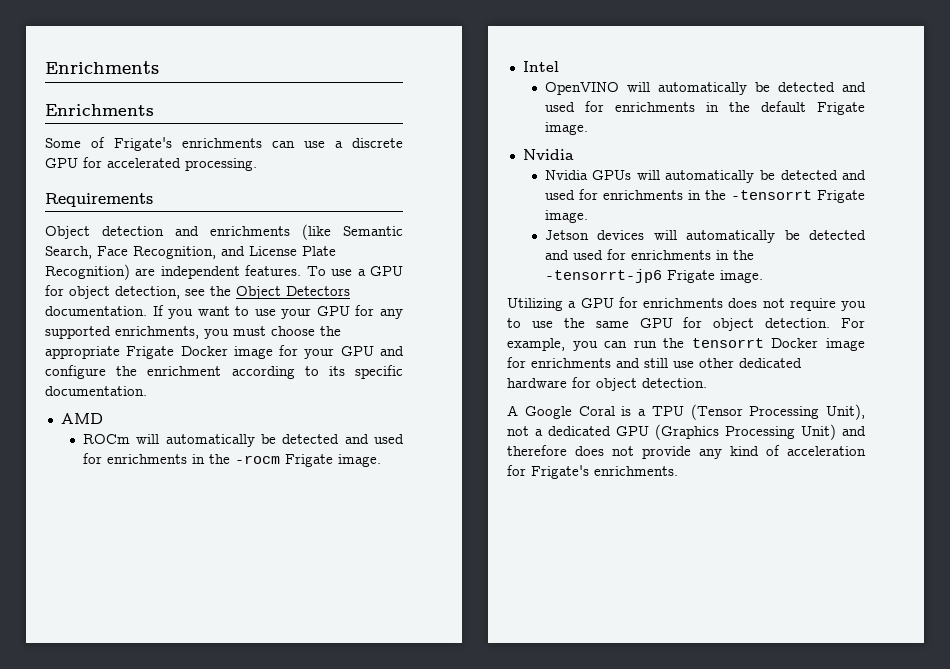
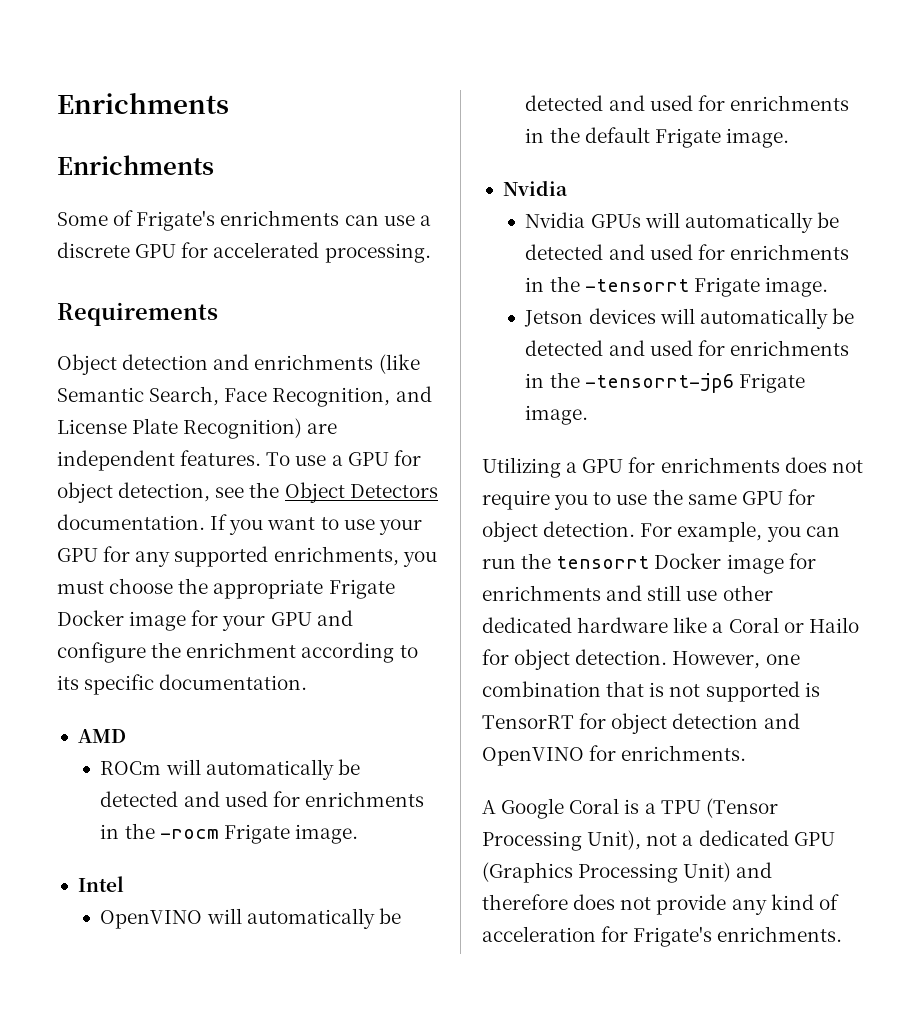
- For example, you can run the tensorrt Docker image for enrichments and still use other dedicated hardware for object detection.
+ For example, you can run the tensorrt Docker image for enrichments and still use other dedicated hardware like a Coral or Hailo for object detection. However, one combination that is not supported is TensorRT for object detection and OpenVINO for enrichments.

